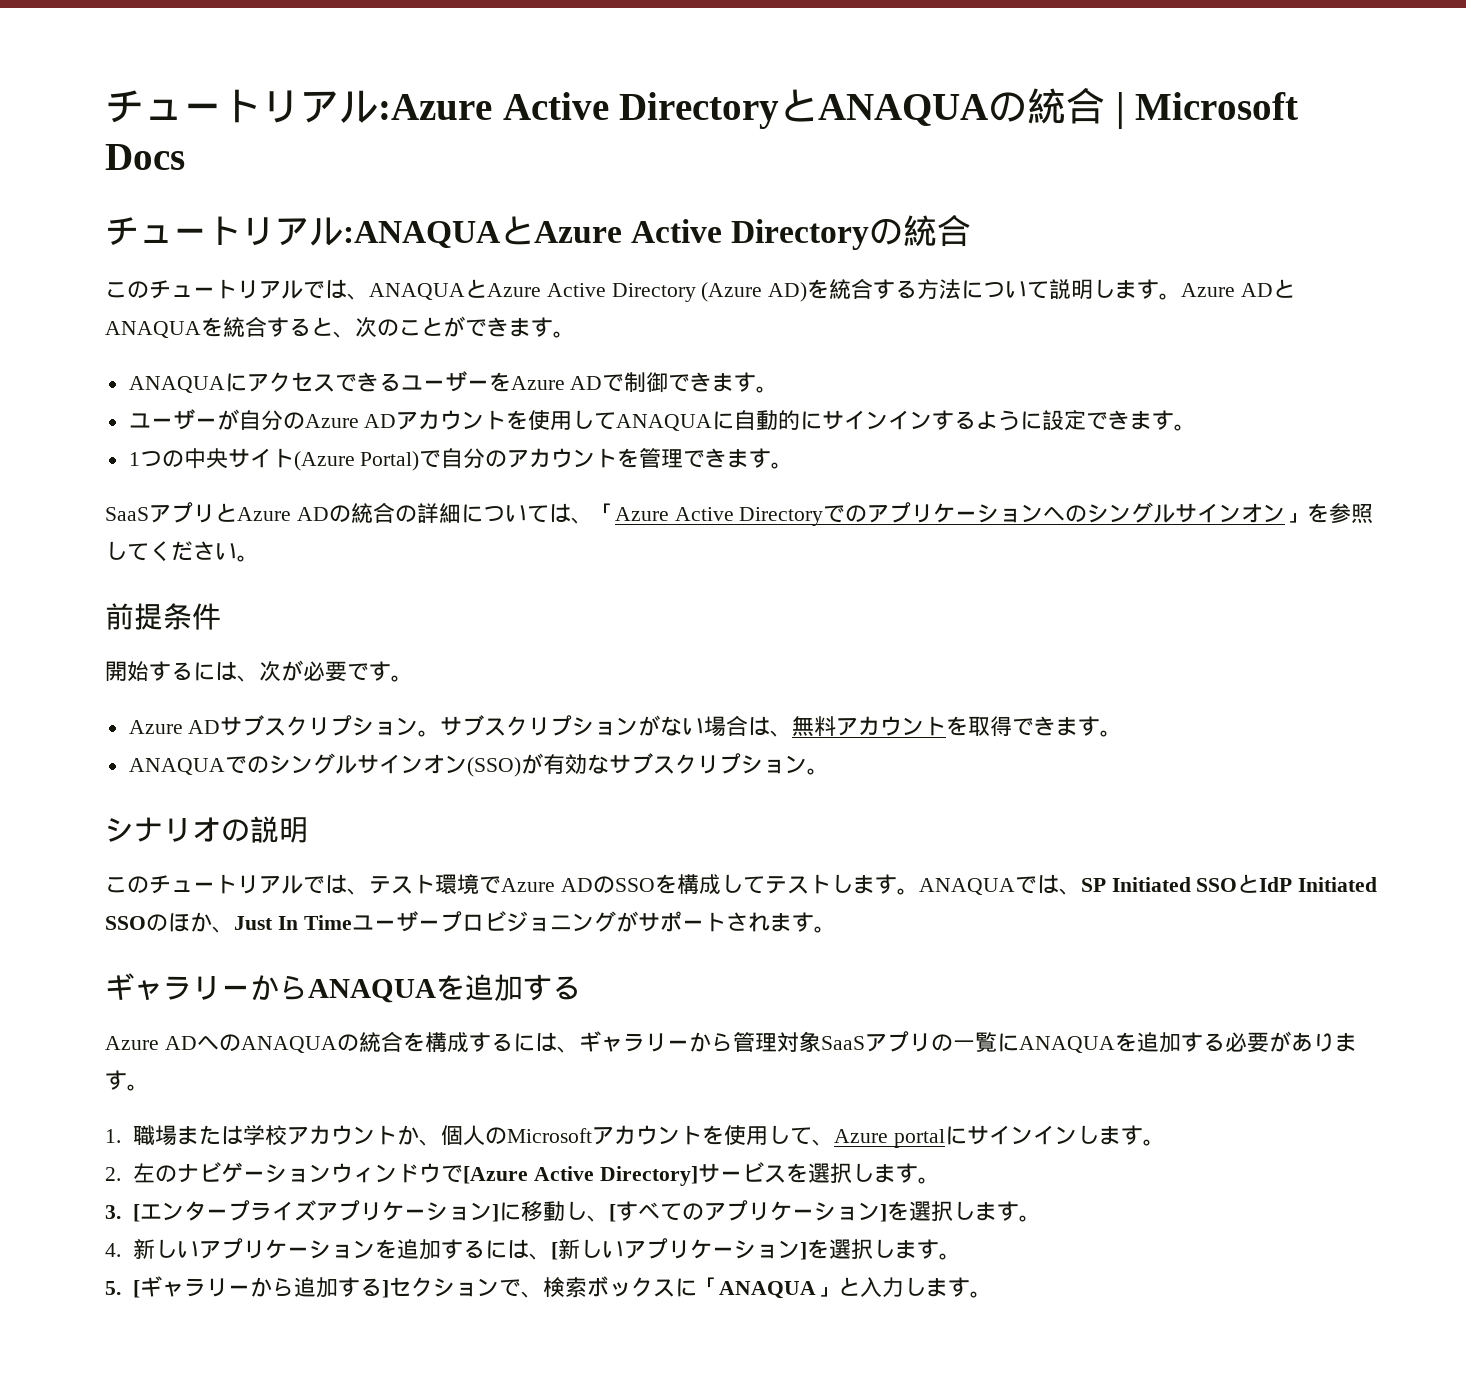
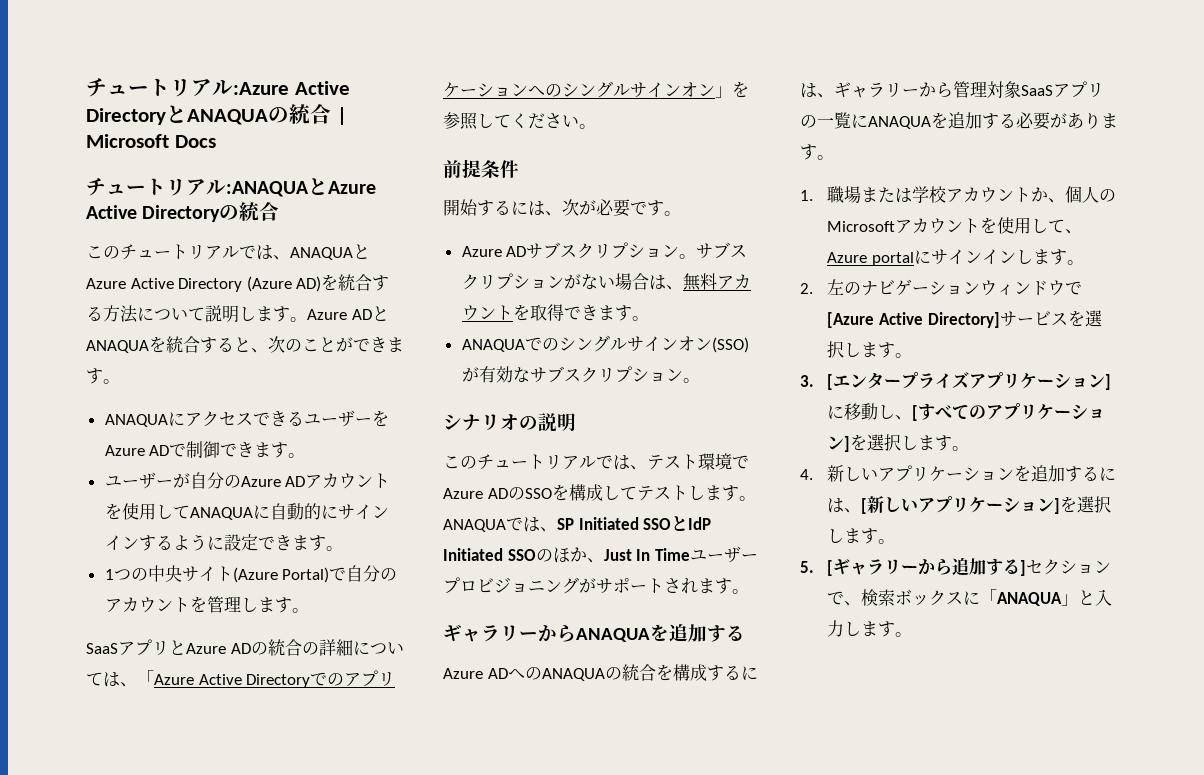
- 1つの中央サイト(Azure Portal)で自分のアカウントを管理できます。
+ 1つの中央サイト(Azure Portal)で自分のアカウントを管理します。

